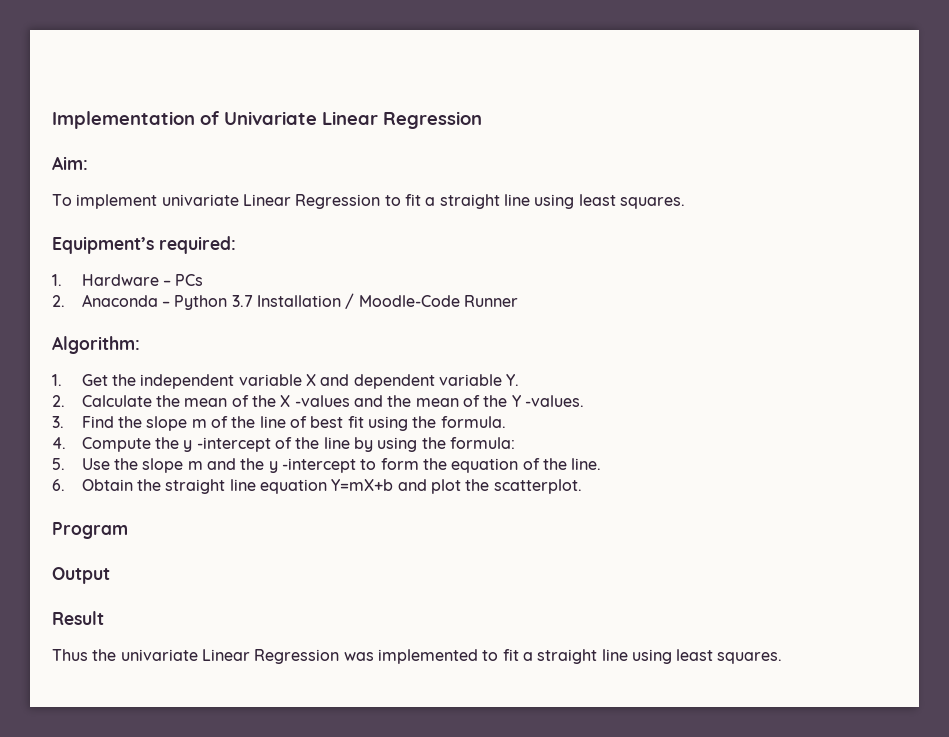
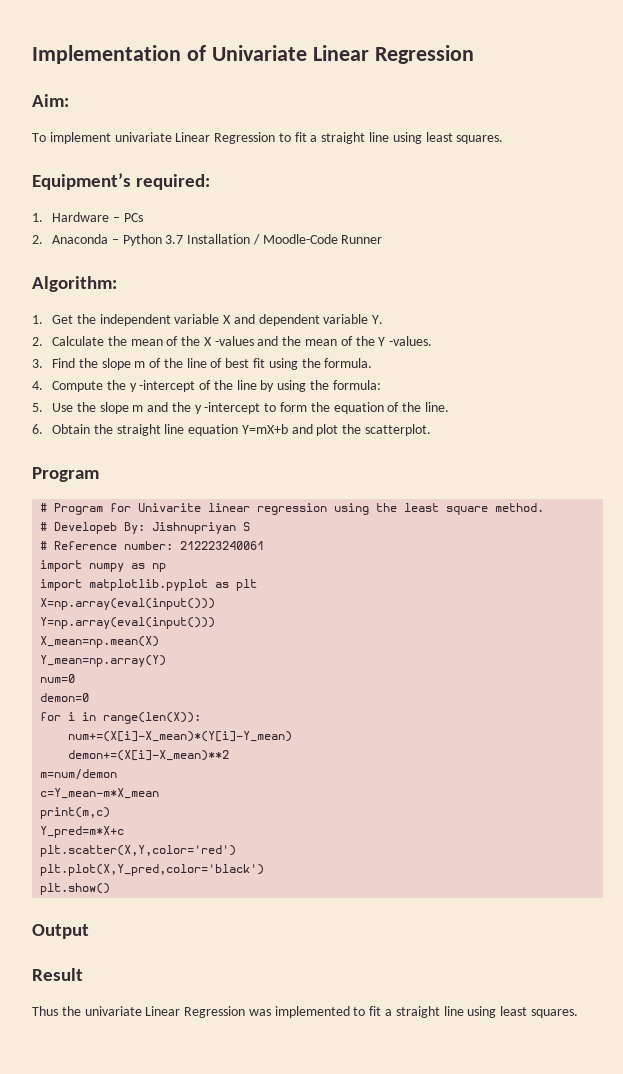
+ # Program for Univarite linear regression using the least square method.
+ # Developeb By: Jishnupriyan S
+ # Reference number: 212223240061
+ import numpy as np
+ import matplotlib.pyplot as plt
+ X=np.array(eval(input()))
+ Y=np.array(eval(input()))
+ X_mean=np.mean(X)
+ Y_mean=np.array(Y)
+ num=0
+ demon=0
+ for i in range(len(X)):
+ num+=(X[i]-X_mean)*(Y[i]-Y_mean)
+ demon+=(X[i]-X_mean)**2
+ m=num/demon
+ c=Y_mean-m*X_mean
+ print(m,c)
+ Y_pred=m*X+c
+ plt.scatter(X,Y,color='red')
+ plt.plot(X,Y_pred,color='black')
+ plt.show()

